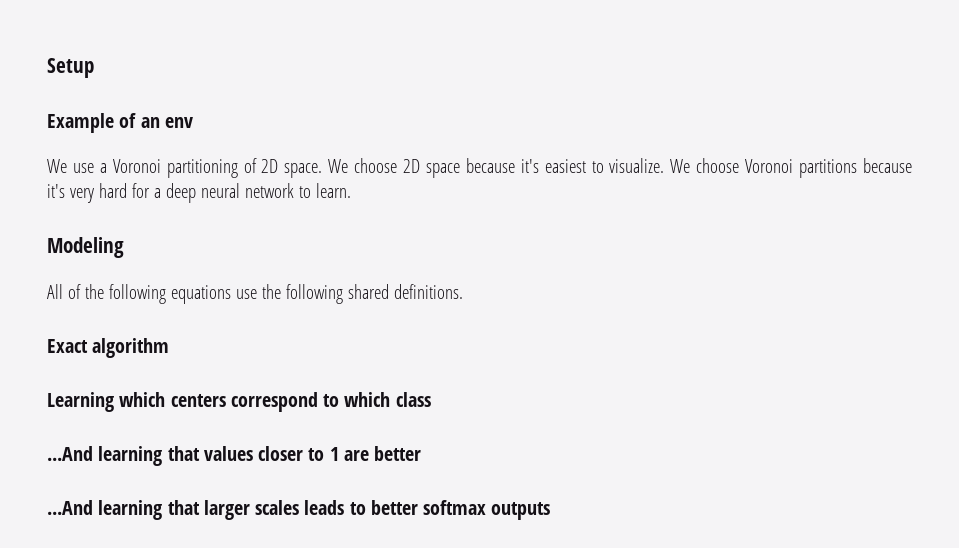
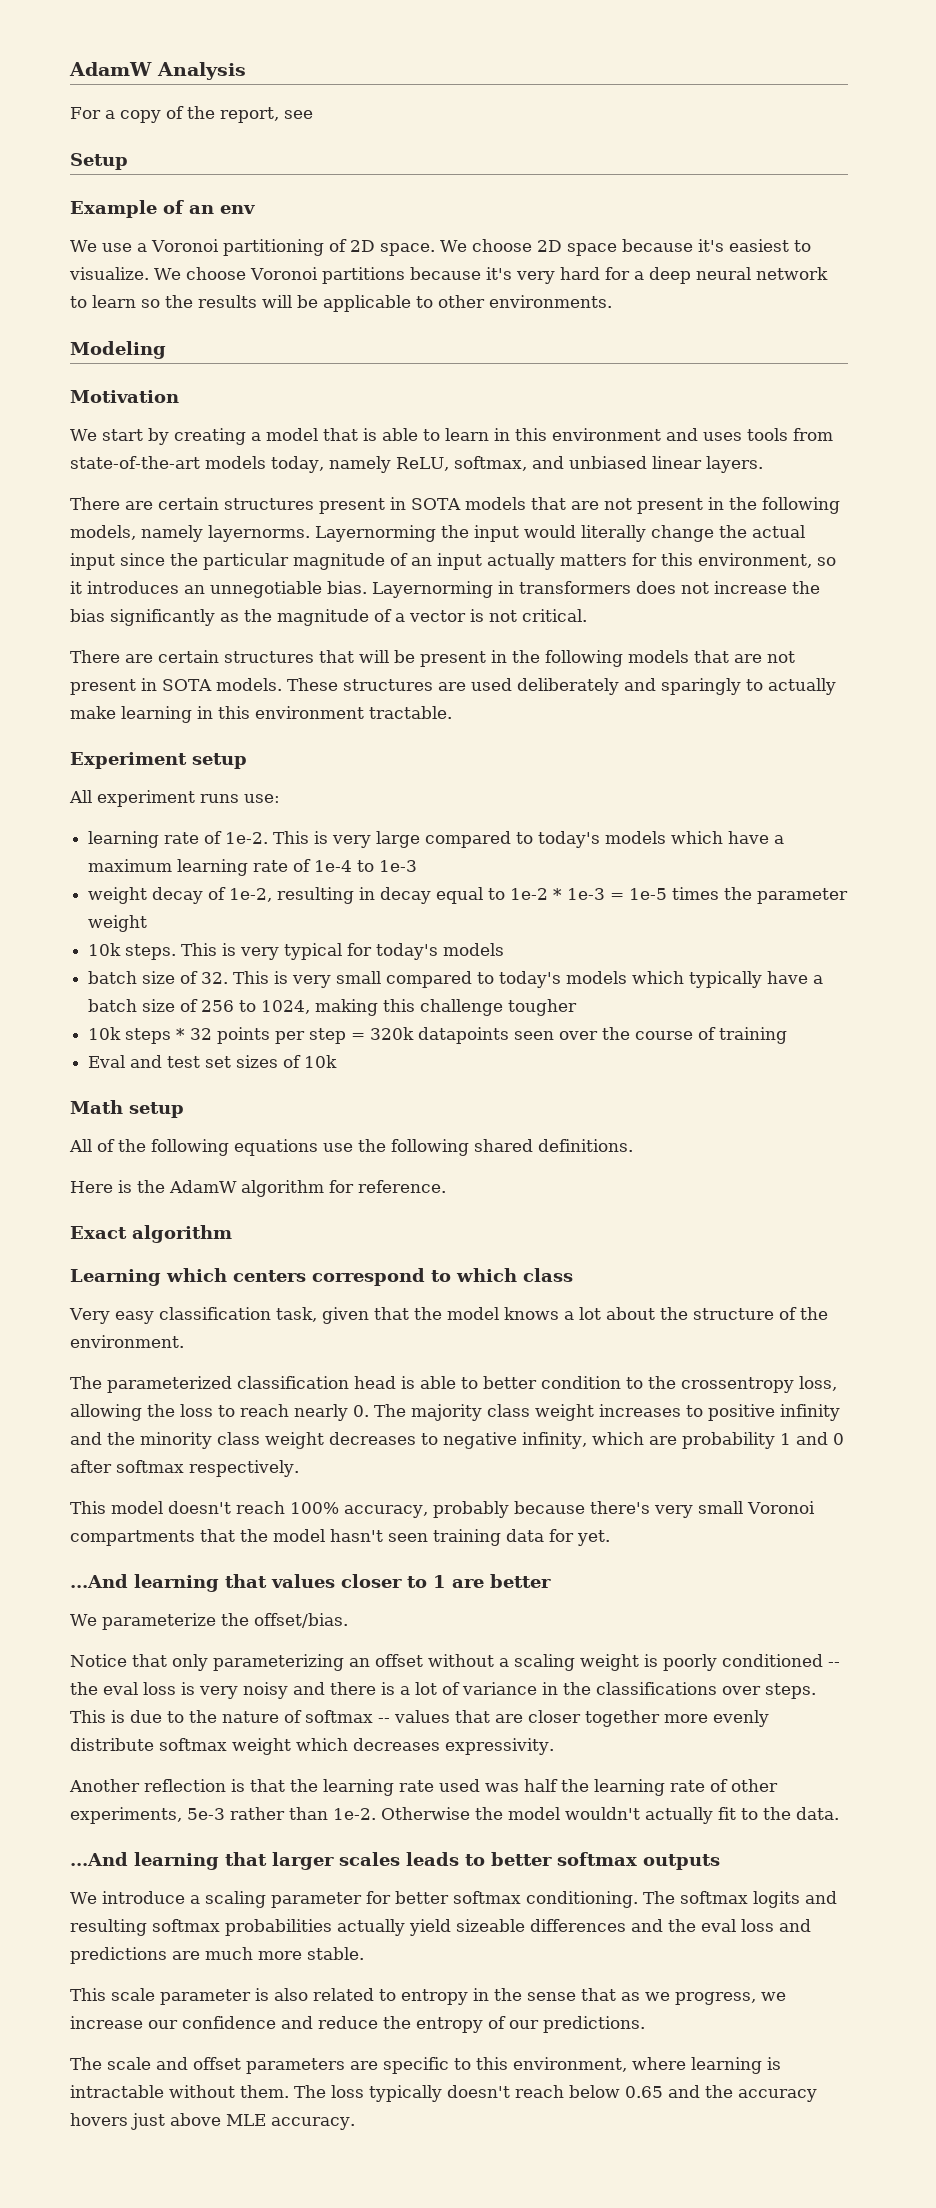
+ AdamW Analysis
+ For a copy of the report, see
- We choose Voronoi partitions because it's very hard for a deep neural network to learn.
+ We choose Voronoi partitions because it's very hard for a deep neural network to learn so the results will be applicable to other environments.
  Modeling
+ Motivation
+ We start by creating a model that is able to learn in this environment and uses tools from state-of-the-art models today, namely ReLU, softmax, and unbiased linear layers.
+ There are certain structures present in SOTA models that are not present in the following models, namely layernorms. Layernorming the input would literally change the actual input since the particular magnitude of an input actually matters for this environment, so it introduces an unnegotiable bias. Layernorming in transformers does not increase the bias significantly as the magnitude of a vector is not critical.
+ There are certain structures that will be present in the following models that are not present in SOTA models. These structures are used deliberately and sparingly to actually make learning in this environment tractable.
+ Experiment setup
+ All experiment runs use:
+ learning rate of 1e-2. This is very large compared to today's models which have a maximum learning rate of 1e-4 to 1e-3
+ weight decay of 1e-2, resulting in decay equal to 1e-2 * 1e-3 = 1e-5 times the parameter weight
+ 10k steps. This is very typical for today's models
+ batch size of 32. This is very small compared to today's models which typically have a batch size of 256 to 1024, making this challenge tougher
+ 10k steps * 32 points per step = 320k datapoints seen over the course of training
+ Eval and test set sizes of 10k
+ Math setup
+ Here is the AdamW algorithm for reference.
+ Very easy classification task, given that the model knows a lot about the structure of the environment.
+ The parameterized classification head is able to better condition to the crossentropy loss, allowing the loss to reach nearly 0. The majority class weight increases to positive infinity and the minority class weight decreases to negative infinity, which are probability 1 and 0 after softmax respectively.
+ This model doesn't reach 100% accuracy, probably because there's very small Voronoi compartments that the model hasn't seen training data for yet.
+ We parameterize the offset/bias.
+ Notice that only parameterizing an offset without a scaling weight is poorly conditioned -- the eval loss is very noisy and there is a lot of variance in the classifications over steps. This is due to the nature of softmax -- values that are closer together more evenly distribute softmax weight which decreases expressivity.
+ Another reflection is that the learning rate used was half the learning rate of other experiments, 5e-3 rather than 1e-2. Otherwise the model wouldn't actually fit to the data.
+ We introduce a scaling parameter for better softmax conditioning. The softmax logits and resulting softmax probabilities actually yield sizeable differences and the eval loss and predictions are much more stable.
+ This scale parameter is also related to entropy in the sense that as we progress, we increase our confidence and reduce the entropy of our predictions.
+ The scale and offset parameters are specific to this environment, where learning is intractable without them. The loss typically doesn't reach below 0.65 and the accuracy hovers just above MLE accuracy.

